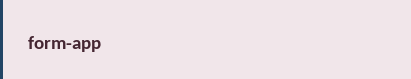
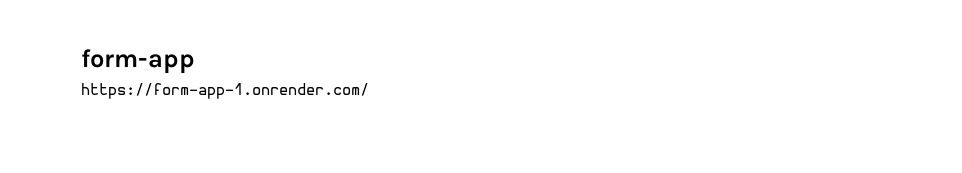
+ https://form-app-1.onrender.com/

